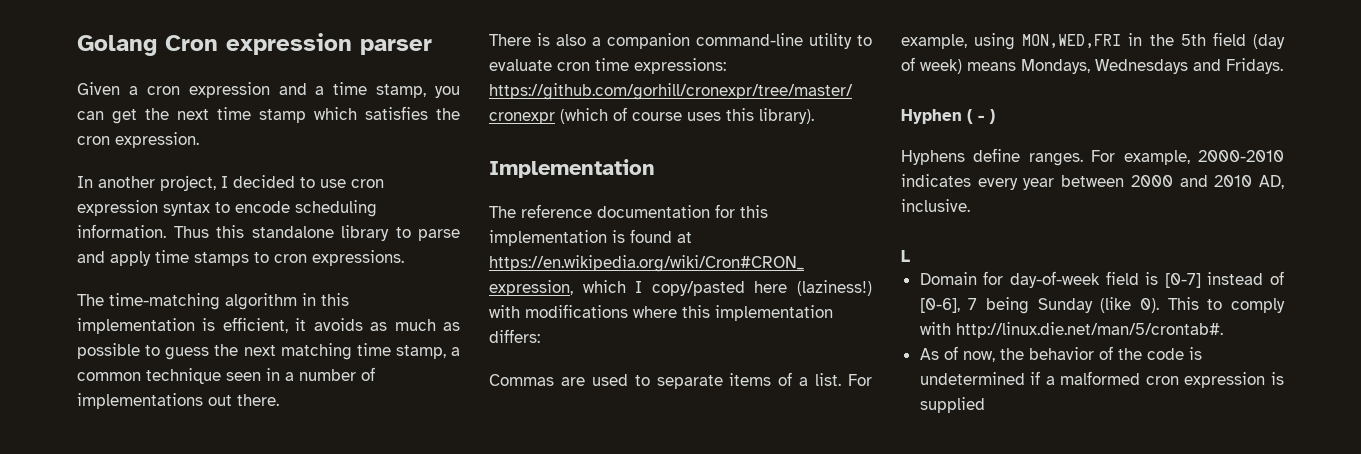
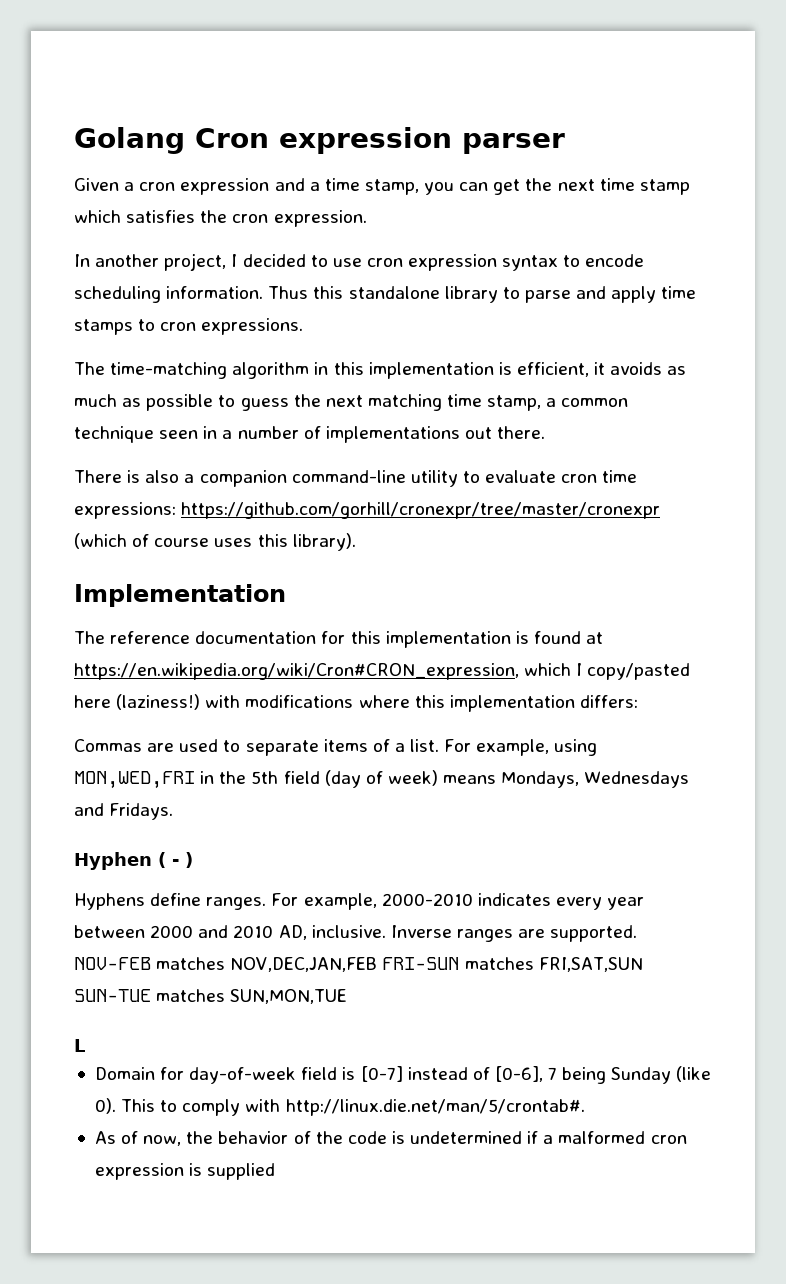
+ Inverse ranges are supported. NOV-FEB matches NOV,DEC,JAN,FEB FRI-SUN matches FRI,SAT,SUN SUN-TUE matches SUN,MON,TUE

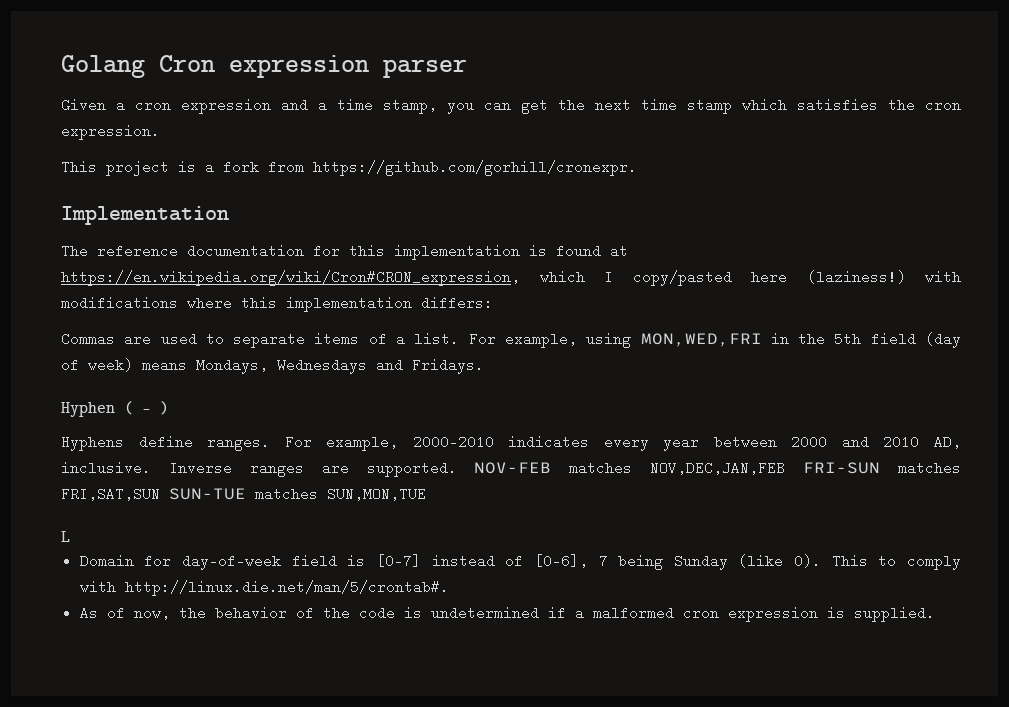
- In another project, I decided to use cron expression syntax to encode scheduling information. Thus this standalone library to parse and apply time stamps to cron expressions.
- The time-matching algorithm in this implementation is efficient, it avoids as much as possible to guess the next matching time stamp, a common technique seen in a number of implementations out there.
- There is also a companion command-line utility to evaluate cron time expressions: https://github.com/gorhill/cronexpr/tree/master/cronexpr (which of course uses this library).
+ This project is a fork from https://github.com/gorhill/cronexpr.
- As of now, the behavior of the code is undetermined if a malformed cron expression is supplied
+ As of now, the behavior of the code is undetermined if a malformed cron expression is supplied.

